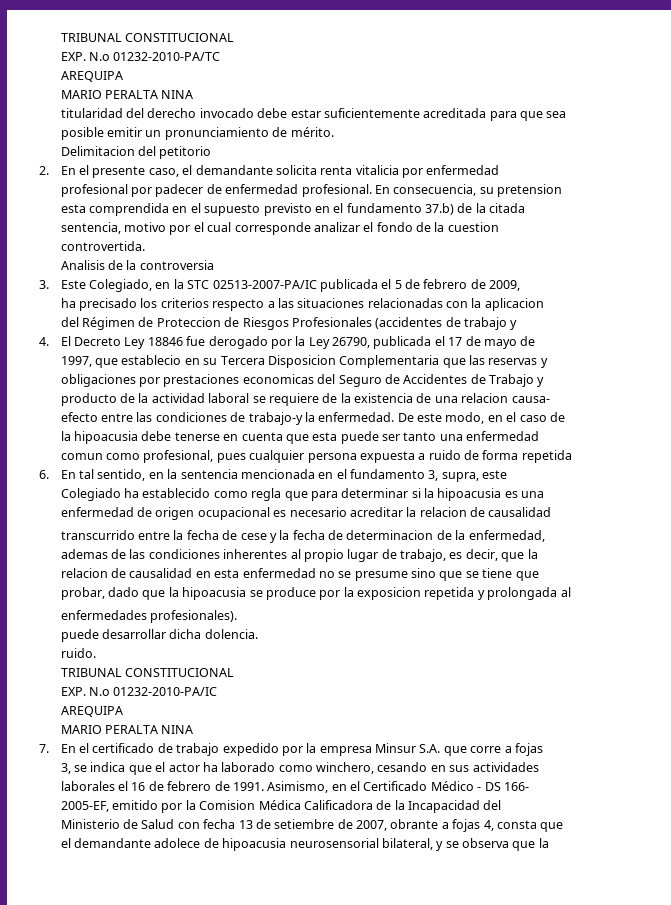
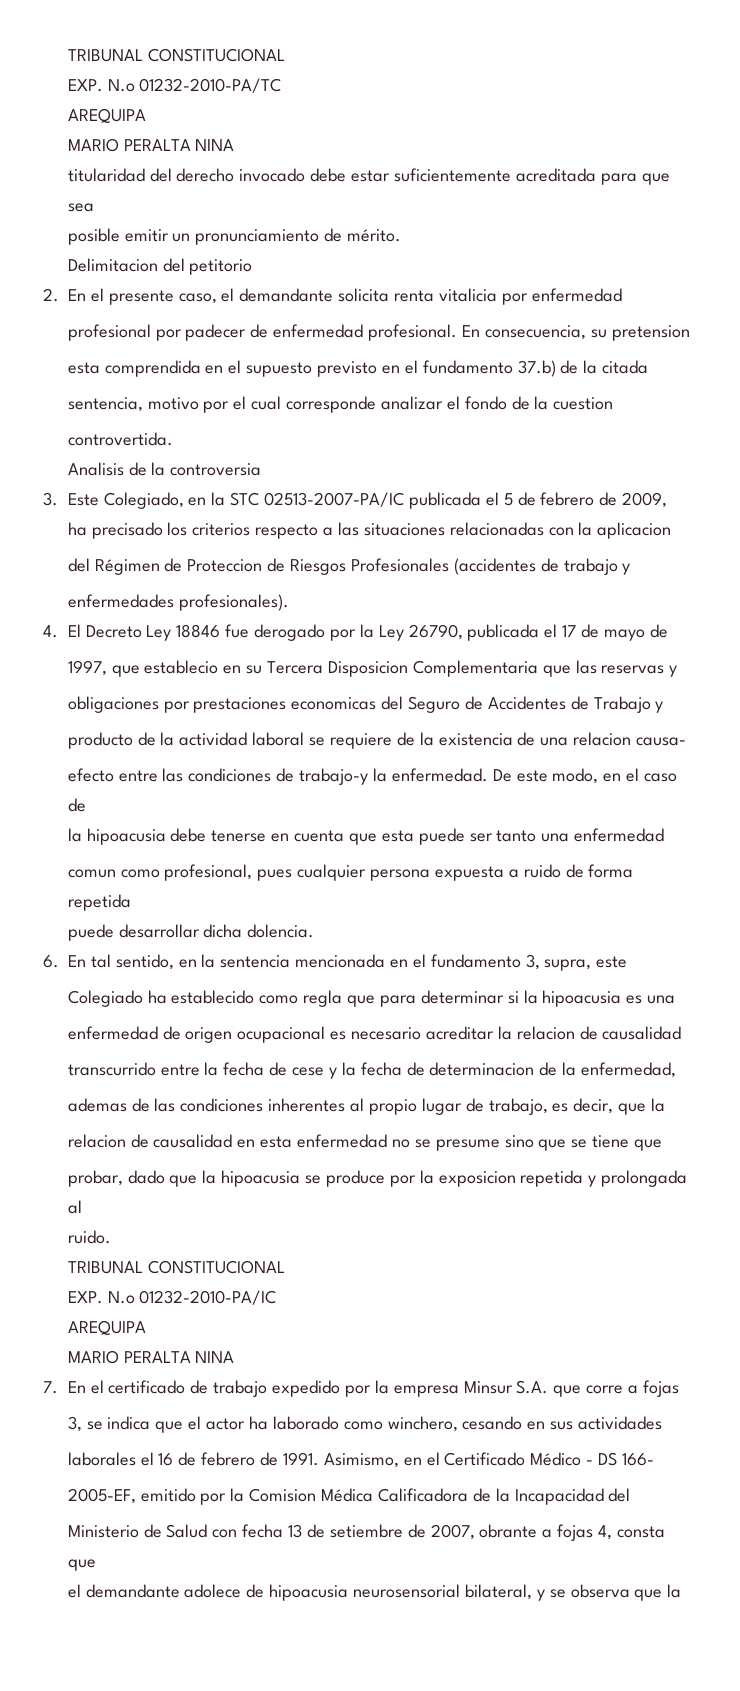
+ enfermedades profesionales).
+ puede desarrollar dicha dolencia.
- enfermedades profesionales).
- puede desarrollar dicha dolencia.

